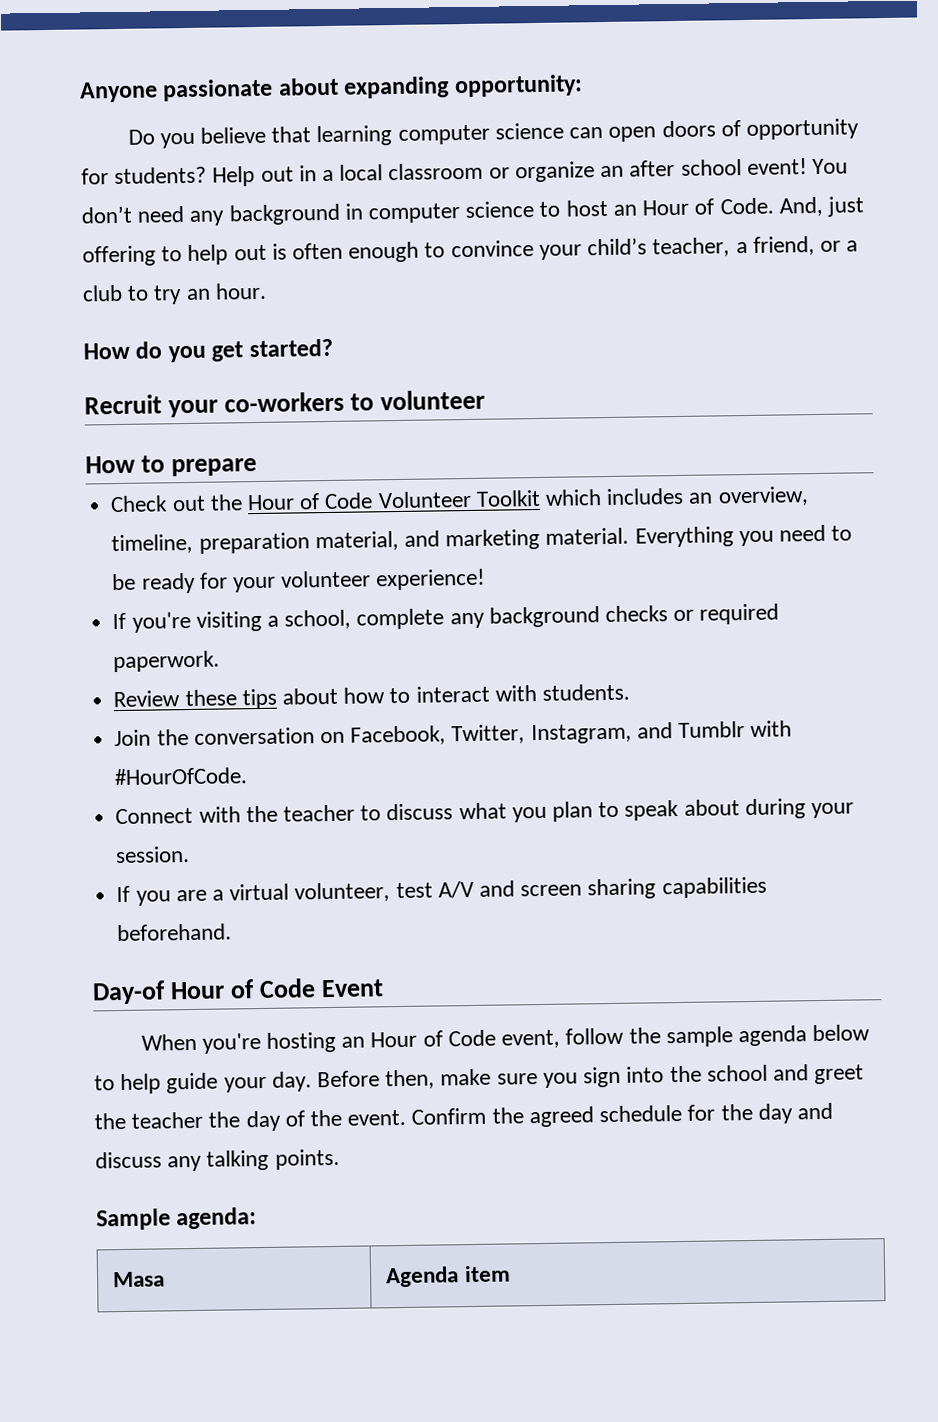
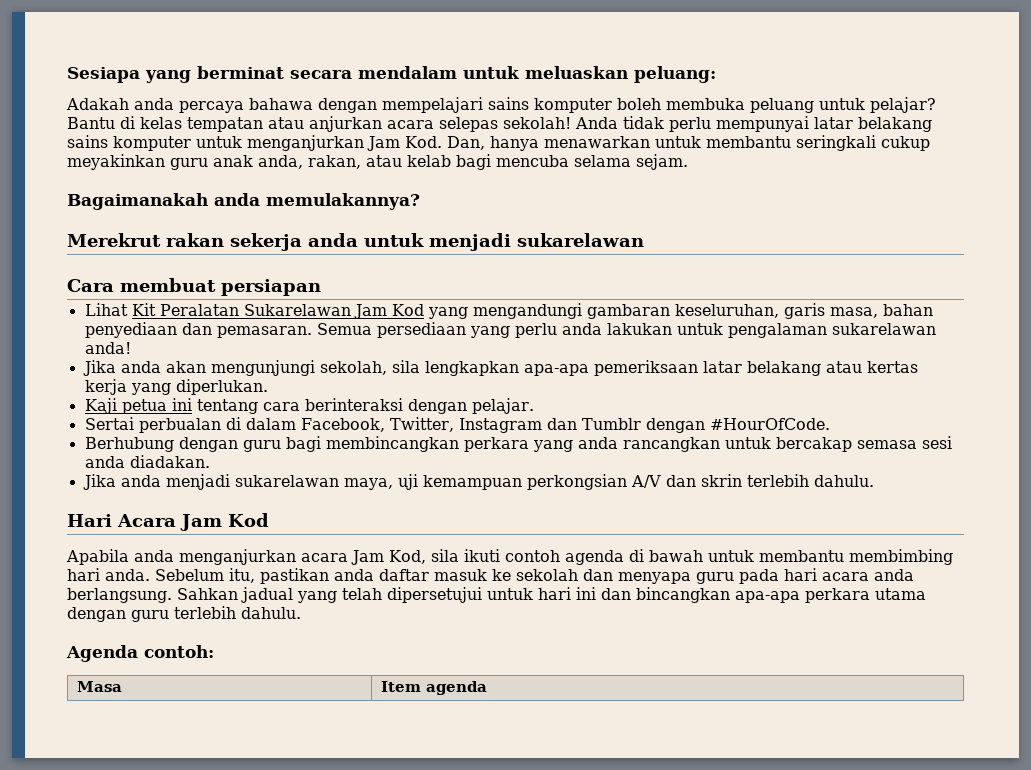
- Anyone passionate about expanding opportunity:
- Do you believe that learning computer science can open doors of opportunity for students? Help out in a local classroom or organize an after school event! You don’t need any background in computer science to host an Hour of Code. And, just offering to help out is often enough to convince your child’s teacher, a friend, or a club to try an hour.
- How do you get started?
- Recruit your co-workers to volunteer
- How to prepare
- Check out the Hour of Code Volunteer Toolkit which includes an overview, timeline, preparation material, and marketing material. Everything you need to be ready for your volunteer experience!
- If you're visiting a school, complete any background checks or required paperwork.
- Review these tips about how to interact with students.
- Join the conversation on Facebook, Twitter, Instagram, and Tumblr with #HourOfCode.
- Connect with the teacher to discuss what you plan to speak about during your session.
- If you are a virtual volunteer, test A/V and screen sharing capabilities beforehand.
- Day-of Hour of Code Event
- When you're hosting an Hour of Code event, follow the sample agenda below to help guide your day. Before then, make sure you sign into the school and greet the teacher the day of the event. Confirm the agreed schedule for the day and discuss any talking points.
- Sample agenda:
+ Sesiapa yang berminat secara mendalam untuk meluaskan peluang:
+ Adakah anda percaya bahawa dengan mempelajari sains komputer boleh membuka peluang untuk pelajar? Bantu di kelas tempatan atau anjurkan acara selepas sekolah! Anda tidak perlu mempunyai latar belakang sains komputer untuk menganjurkan Jam Kod. Dan, hanya menawarkan untuk membantu seringkali cukup meyakinkan guru anak anda, rakan, atau kelab bagi mencuba selama sejam.
+ Bagaimanakah anda memulakannya?
+ Merekrut rakan sekerja anda untuk menjadi sukarelawan
+ Cara membuat persiapan
+ Lihat Kit Peralatan Sukarelawan Jam Kod yang mengandungi gambaran keseluruhan, garis masa, bahan penyediaan dan pemasaran. Semua persediaan yang perlu anda lakukan untuk pengalaman sukarelawan anda!
+ Jika anda akan mengunjungi sekolah, sila lengkapkan apa-apa pemeriksaan latar belakang atau kertas kerja yang diperlukan.
+ Kaji petua ini tentang cara berinteraksi dengan pelajar.
+ Sertai perbualan di dalam Facebook, Twitter, Instagram dan Tumblr dengan #HourOfCode.
+ Berhubung dengan guru bagi membincangkan perkara yang anda rancangkan untuk bercakap semasa sesi anda diadakan.
+ Jika anda menjadi sukarelawan maya, uji kemampuan perkongsian A/V dan skrin terlebih dahulu.
+ Hari Acara Jam Kod
+ Apabila anda menganjurkan acara Jam Kod, sila ikuti contoh agenda di bawah untuk membantu membimbing hari anda. Sebelum itu, pastikan anda daftar masuk ke sekolah dan menyapa guru pada hari acara anda berlangsung. Sahkan jadual yang telah dipersetujui untuk hari ini dan bincangkan apa-apa perkara utama dengan guru terlebih dahulu.
+ Agenda contoh:
- Masa | Agenda item
+ Masa | Item agenda

